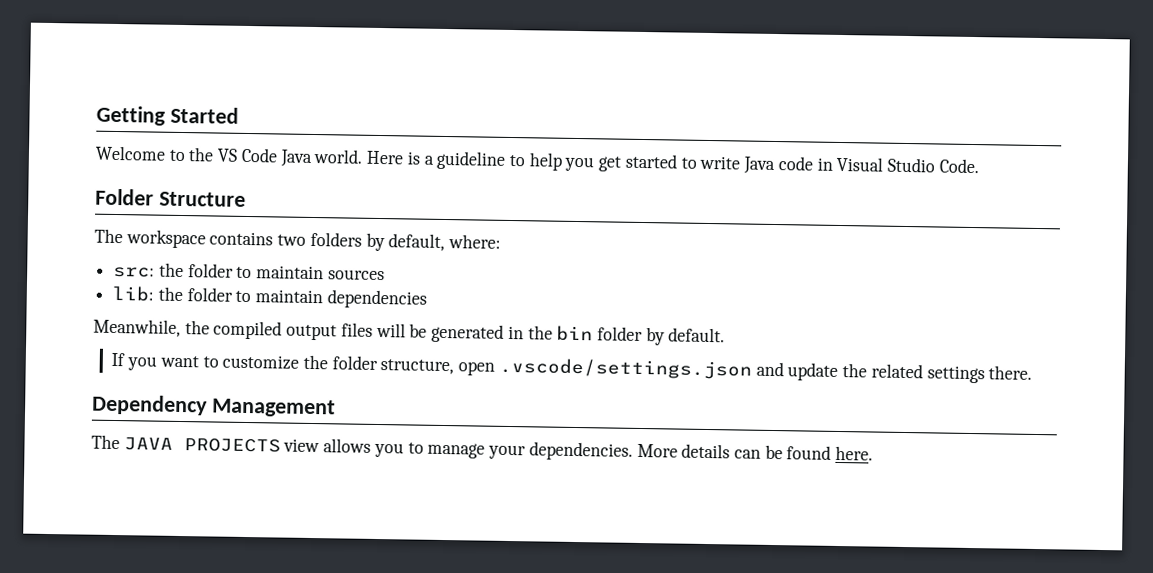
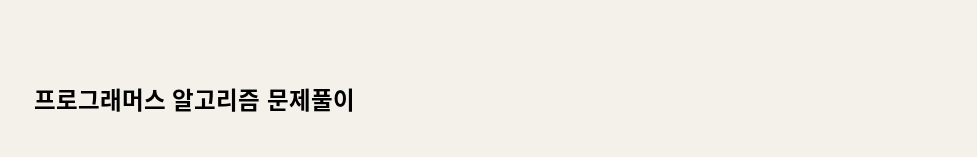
- Getting Started
- Welcome to the VS Code Java world. Here is a guideline to help you get started to write Java code in Visual Studio Code.
- Folder Structure
- The workspace contains two folders by default, where:
- src: the folder to maintain sources
- lib: the folder to maintain dependencies
- Meanwhile, the compiled output files will be generated in the bin folder by default.
- If you want to customize the folder structure, open .vscode/settings.json and update the related settings there.
- Dependency Management
- The JAVA PROJECTS view allows you to manage your dependencies. More details can be found here.
+ 프로그래머스 알고리즘 문제풀이

